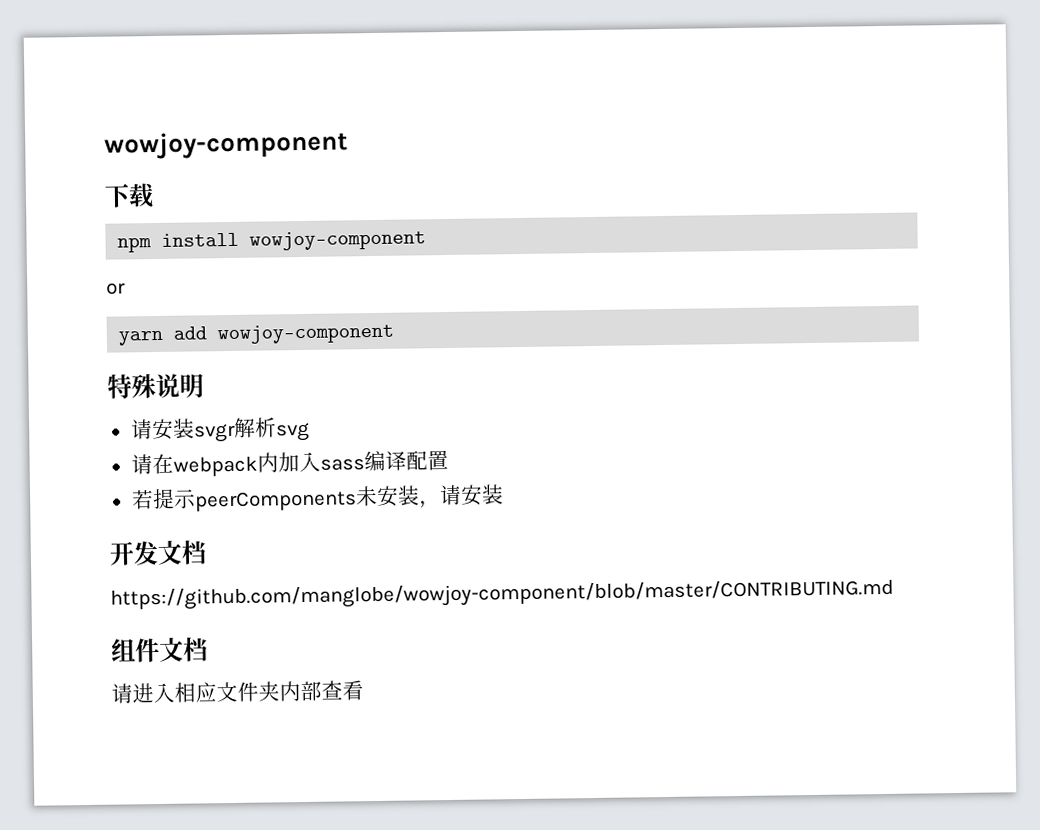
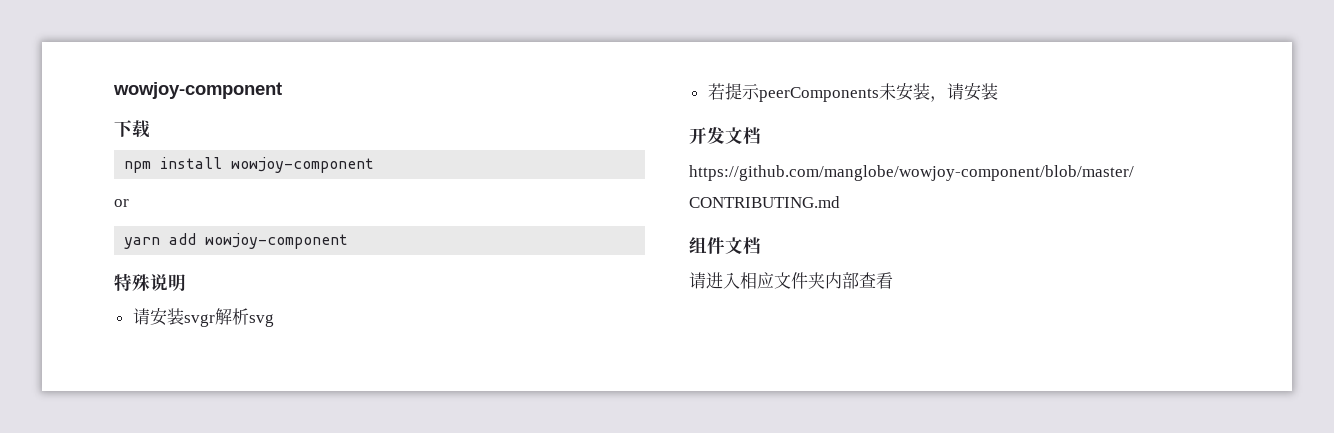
- 请在webpack内加入sass编译配置

